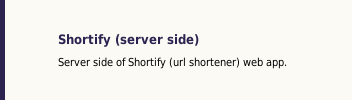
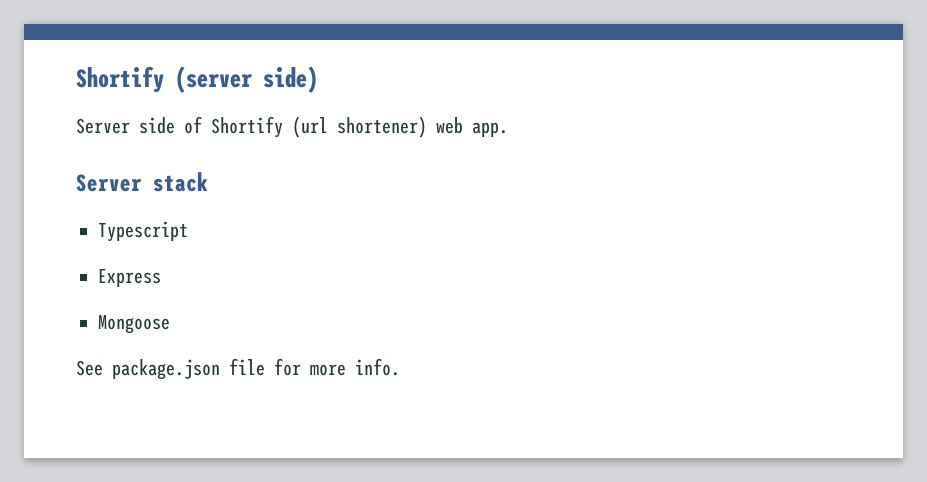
+ Server stack
+ Typescript
+ Express
+ Mongoose
+ See package.json file for more info.

